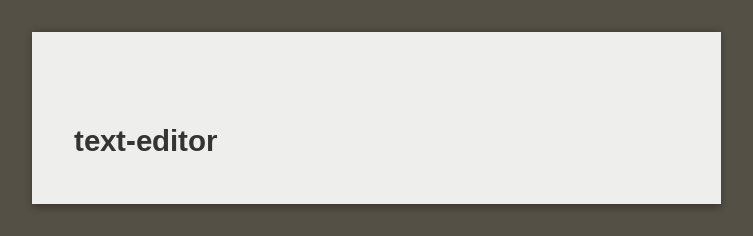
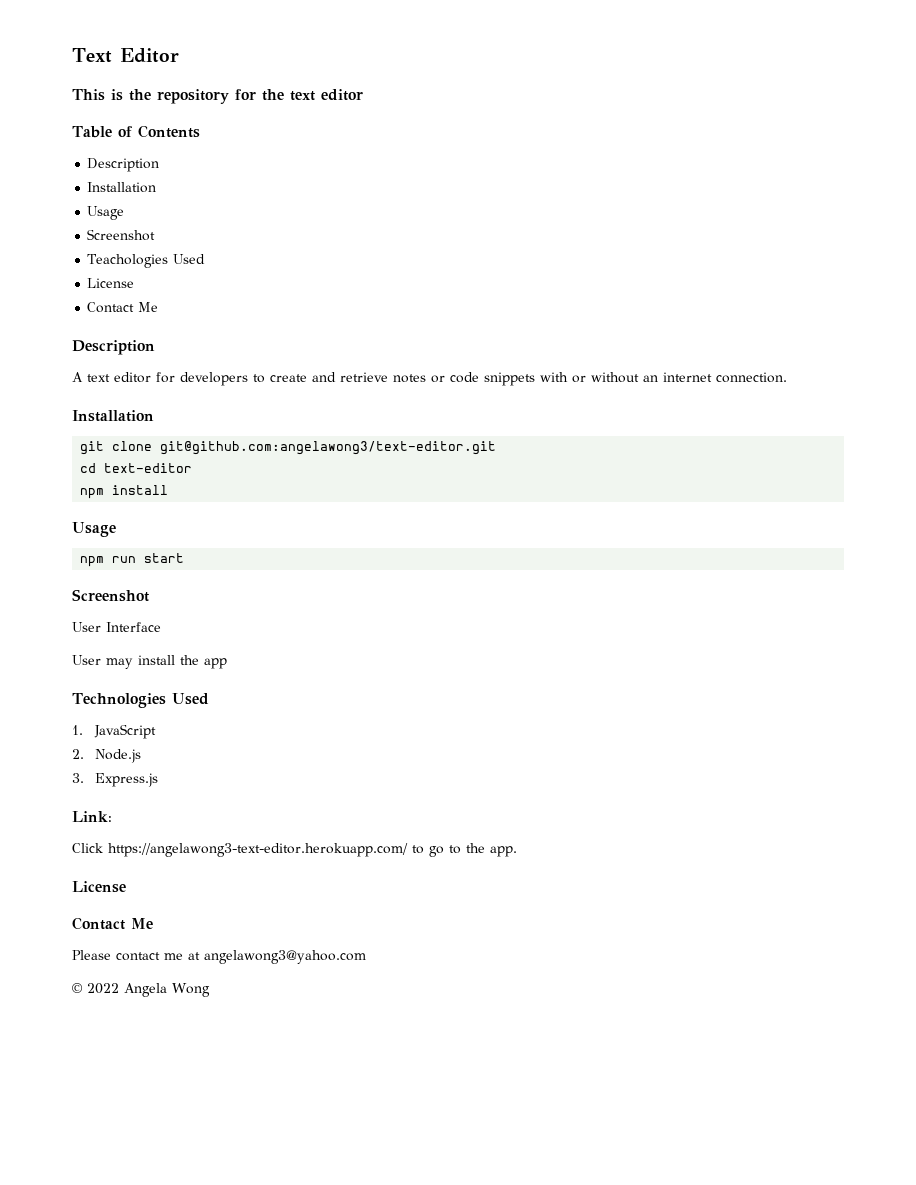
- text-editor
+ Text Editor
+ This is the repository for the text editor
+ Table of Contents
+ Description
+ Installation
+ Usage
+ Screenshot
+ Teachologies Used
+ License
+ Contact Me
+ Description
+ A text editor for developers to create and retrieve notes or code snippets with or without an internet connection.
+ Installation
+ git clone git@github.com:angelawong3/text-editor.git
+ cd text-editor
+ npm install
+ Usage
+ npm run start
+ Screenshot
+ User Interface
+ User may install the app
+ Technologies Used
+ 1. JavaScript
+ 2. Node.js
+ 3. Express.js
+ Link:
+ Click https://angelawong3-text-editor.herokuapp.com/ to go to the app.
+ License
+ Contact Me
+ Please contact me at angelawong3@yahoo.com
+ © 2022 Angela Wong

